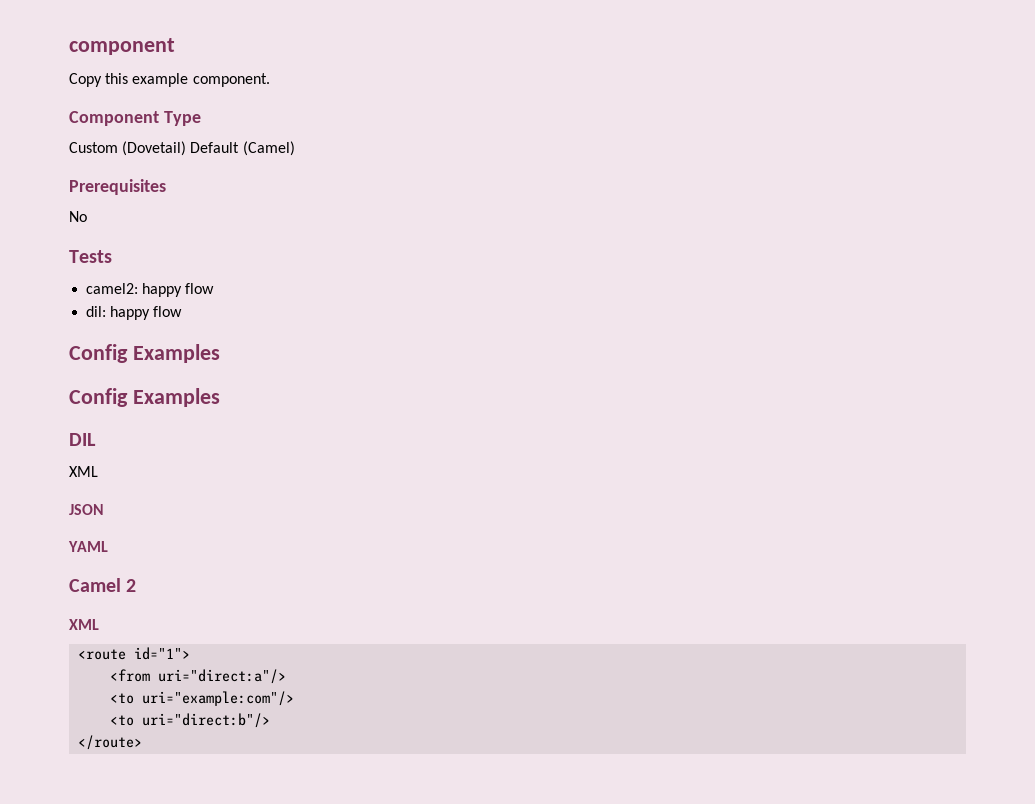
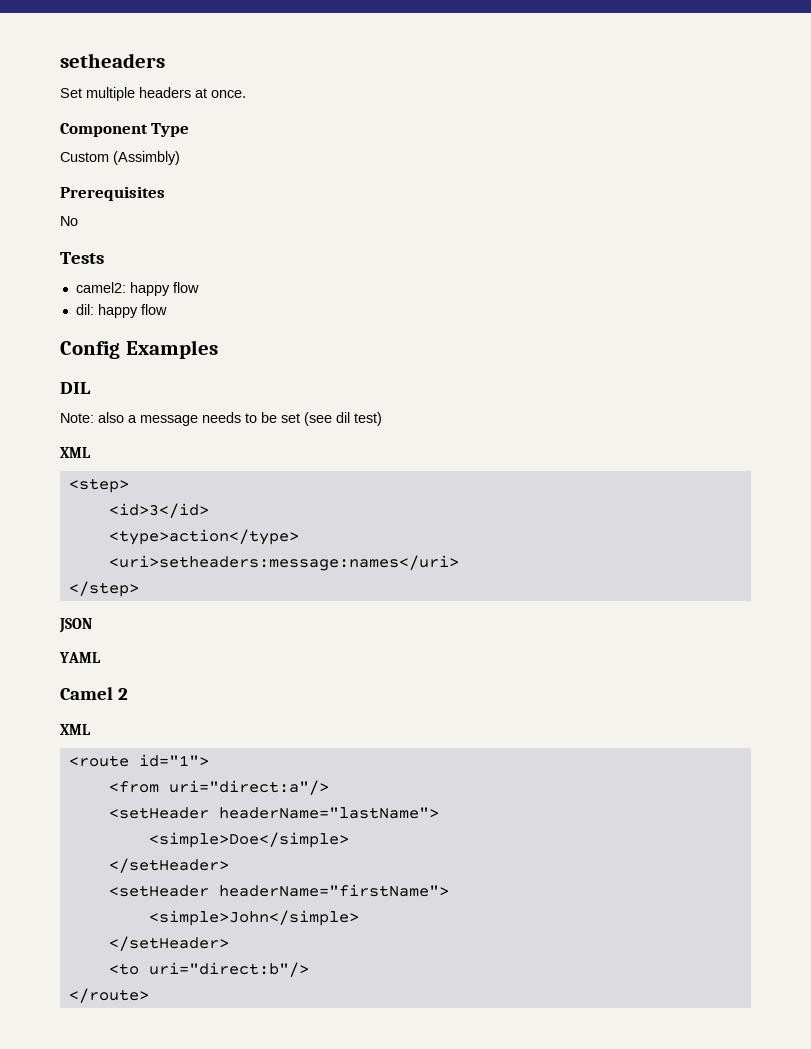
- component
- Copy this example component.
+ setheaders
+ Set multiple headers at once.
- Custom (Dovetail) Default (Camel)
+ Custom (Assimbly)
  dil: happy flow
- Config Examples
  DIL
+ Note: also a message needs to be set (see dil test)
  XML
+ <step>
+ <id>3</id>
+ <type>action</type>
+ <uri>setheaders:message:names</uri>
+ </step>
- <to uri="example:com"/>
+ <setHeader headerName="lastName">
+ <simple>Doe</simple>
+ </setHeader>
+ <setHeader headerName="firstName">
+ <simple>John</simple>
+ </setHeader>

